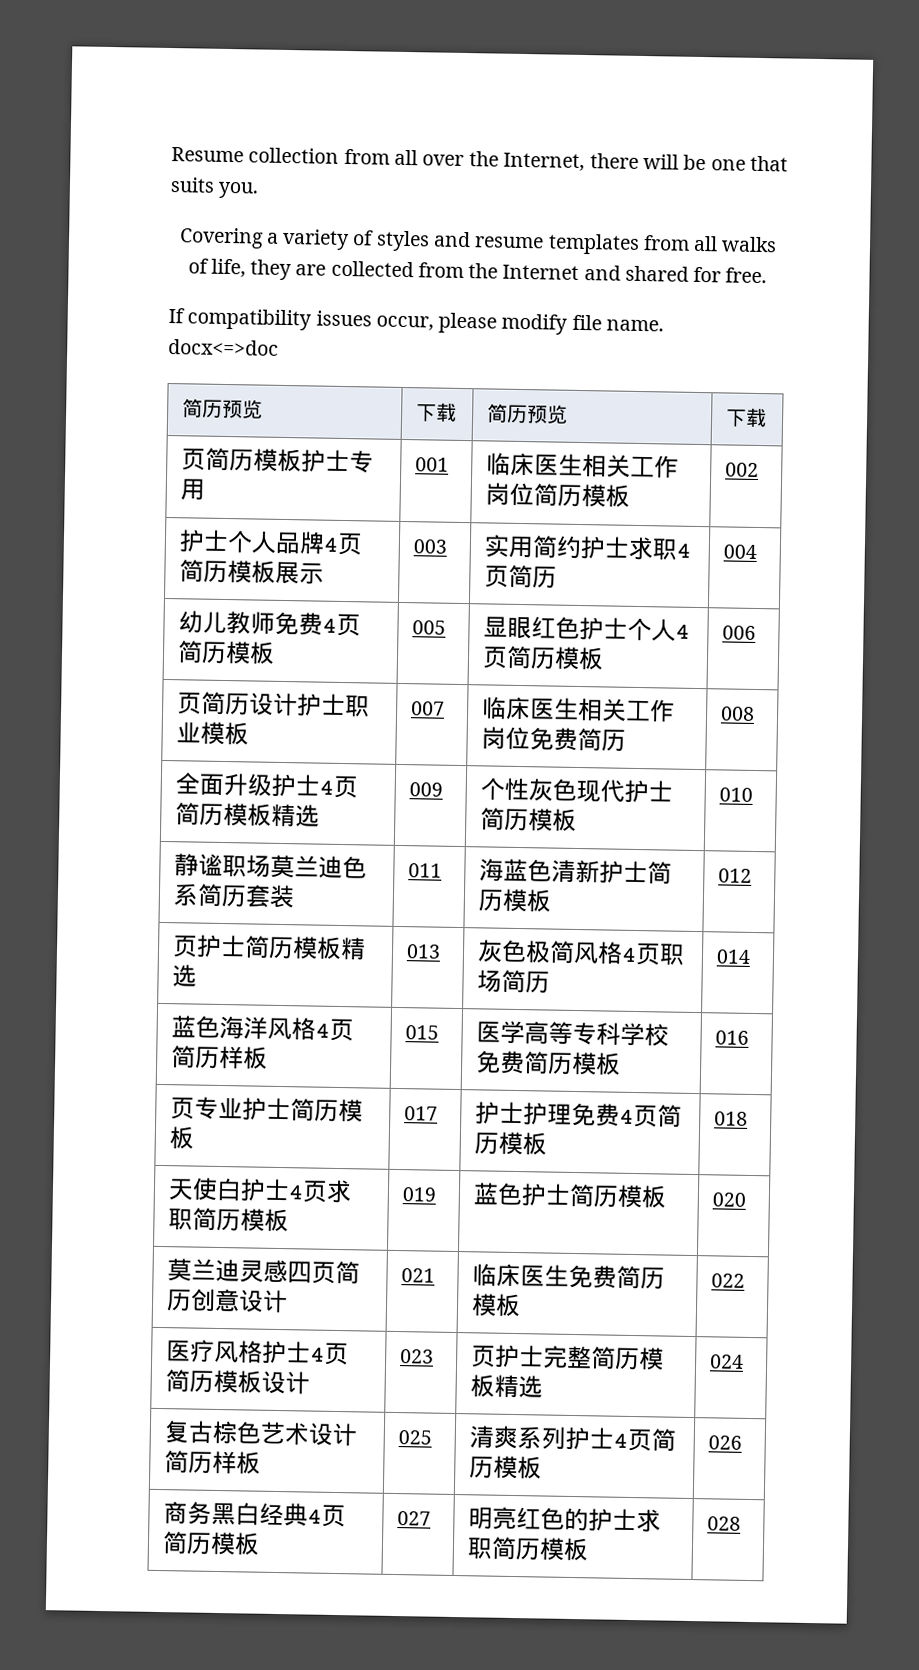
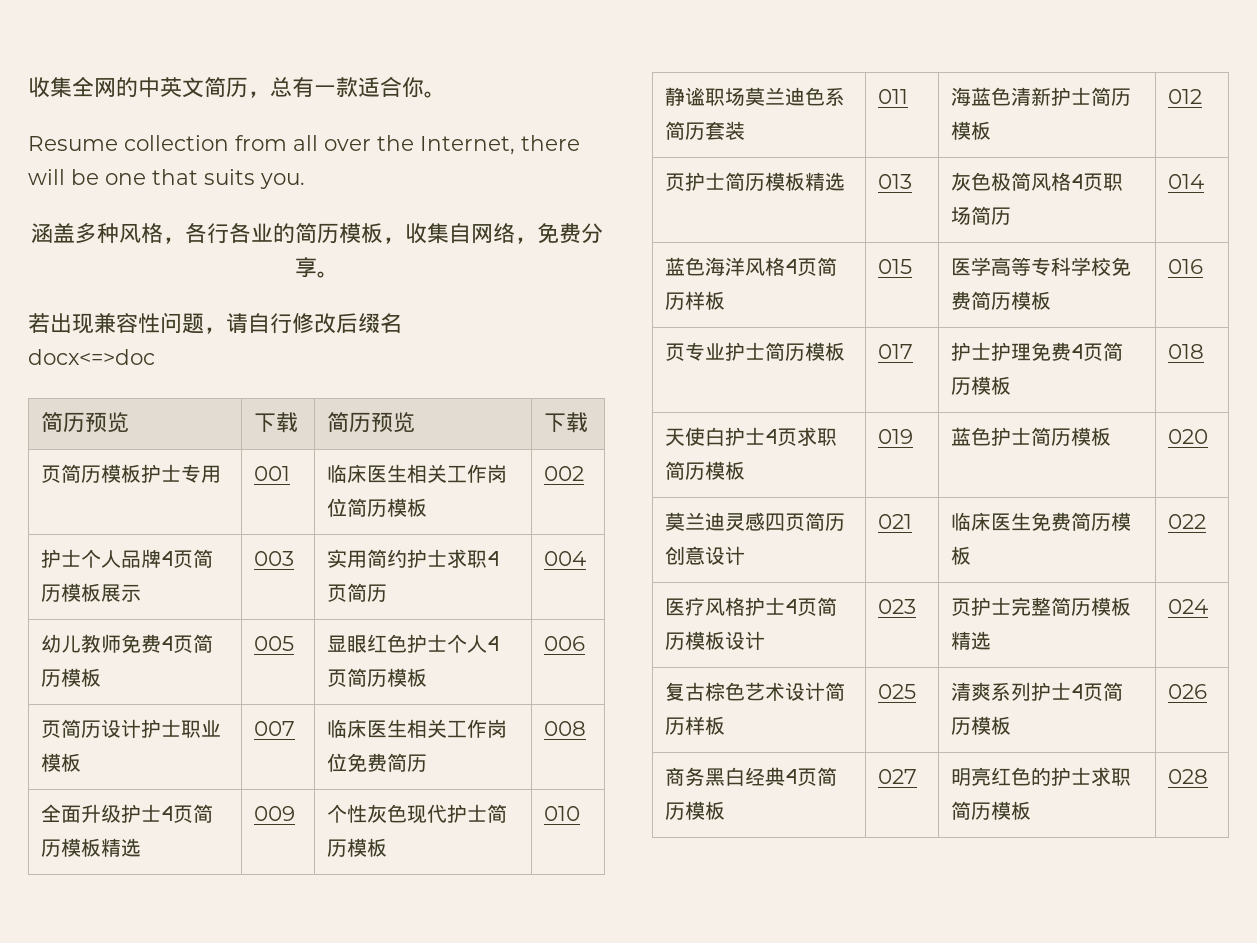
+ 收集全网的中英文简历，总有一款适合你。
- Covering a variety of styles and resume templates from all walks of life, they are collected from the Internet and shared for free.
- If compatibility issues occur, please modify file name.
+ 涵盖多种风格，各行各业的简历模板，收集自网络，免费分享。
+ 若出现兼容性问题，请自行修改后缀名

